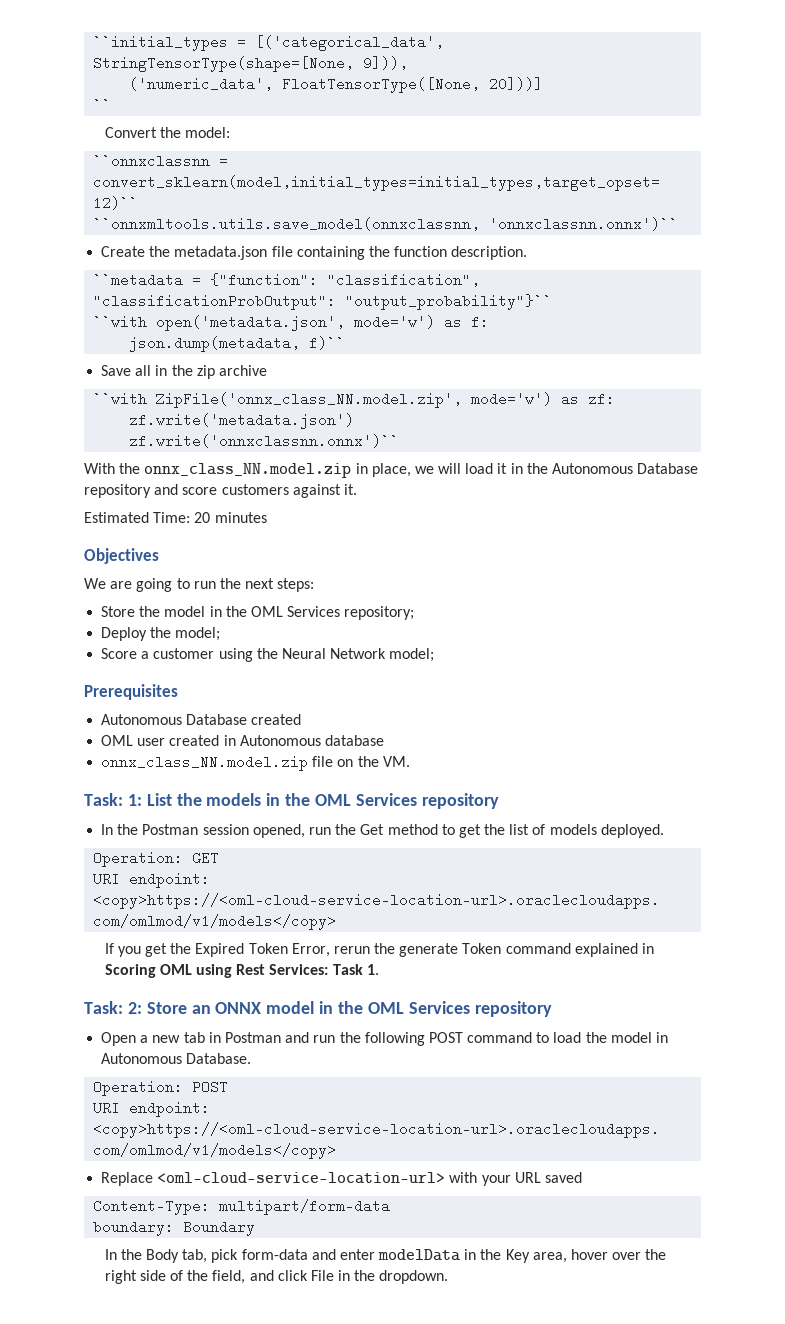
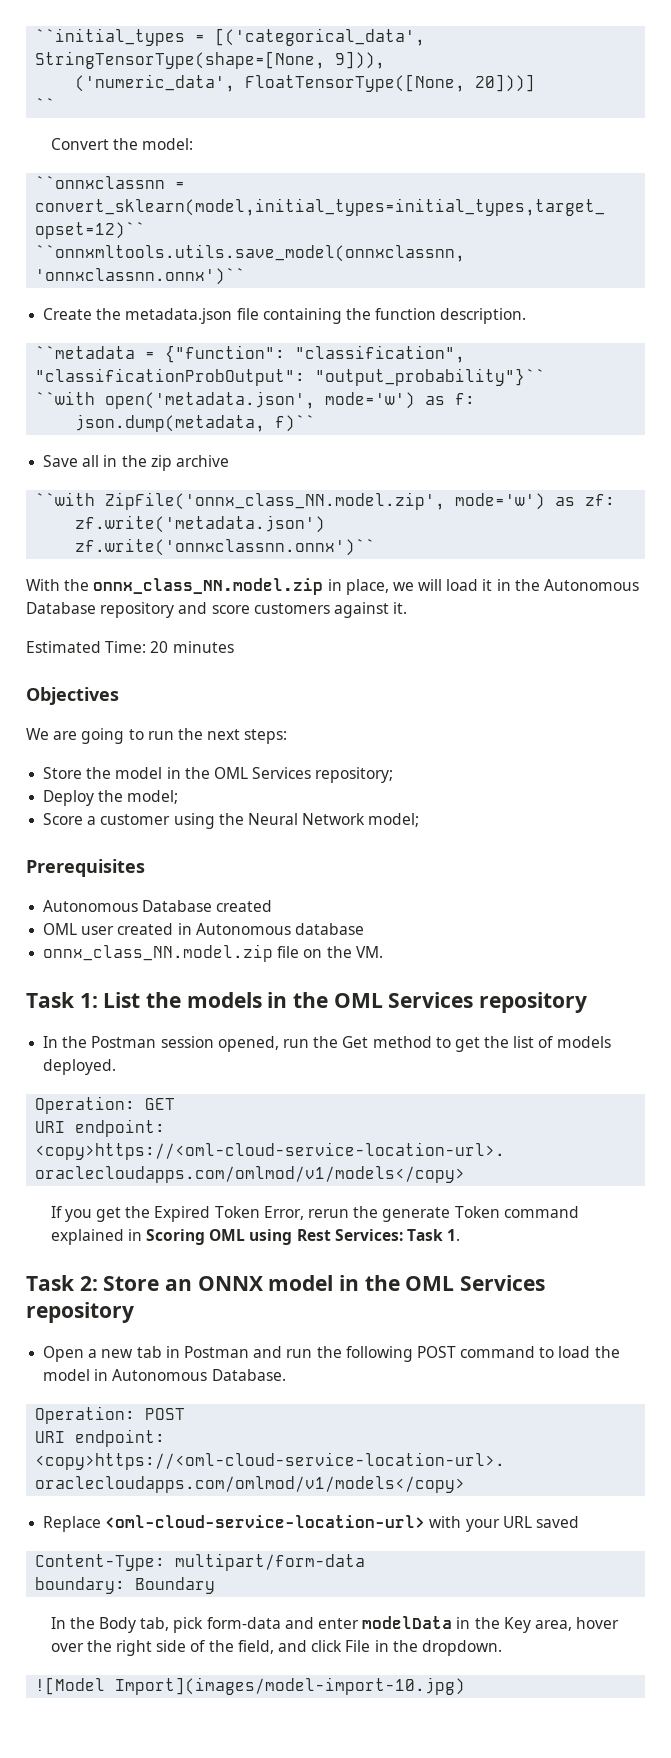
- Task: 1: List the models in the OML Services repository
+ Task 1: List the models in the OML Services repository
- Task: 2: Store an ONNX model in the OML Services repository
+ Task 2: Store an ONNX model in the OML Services repository
+ ![Model Import](images/model-import-10.jpg)

